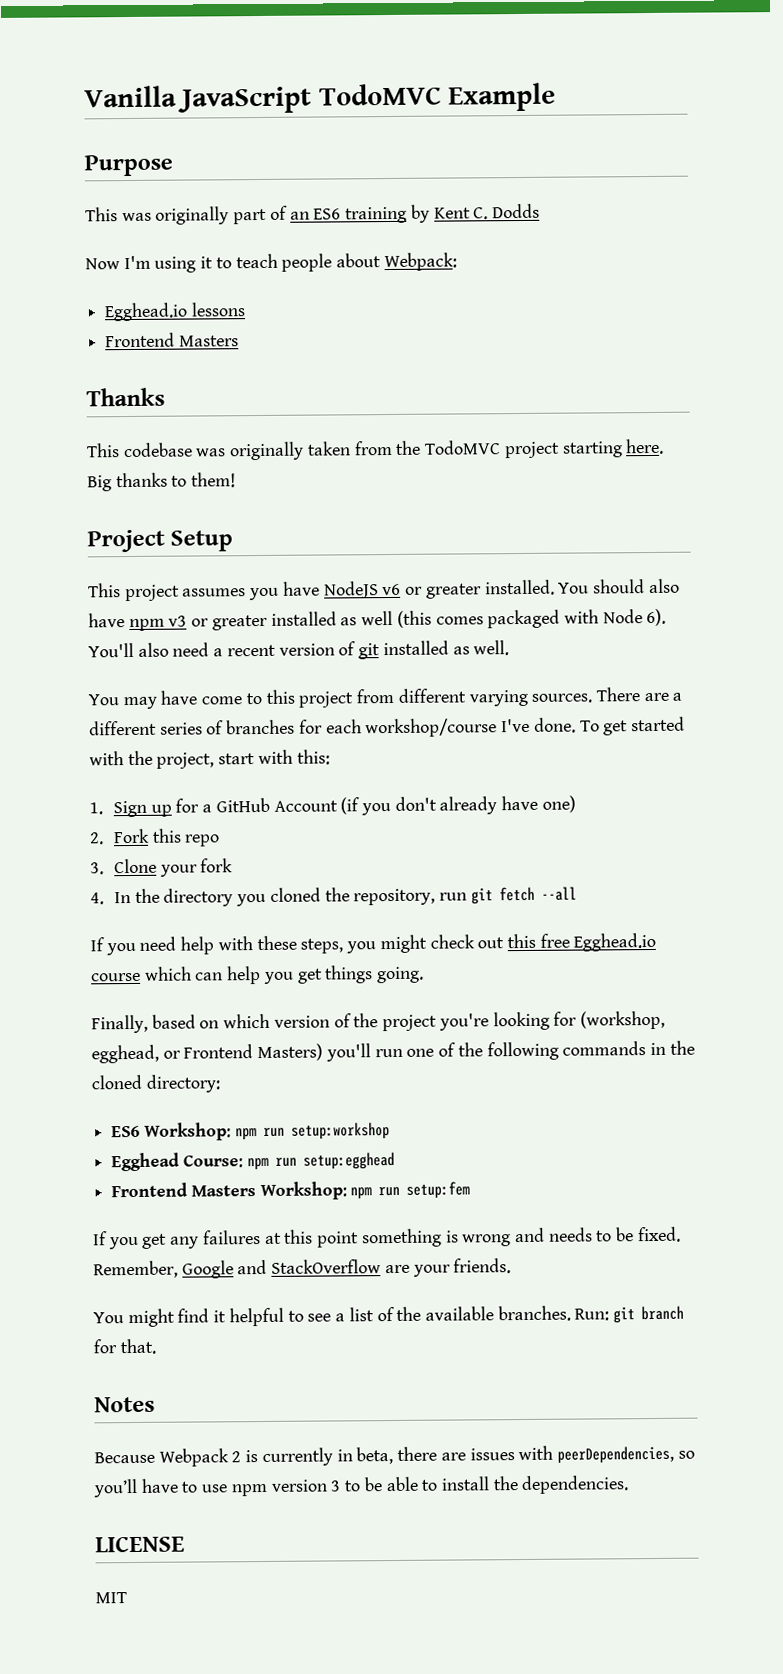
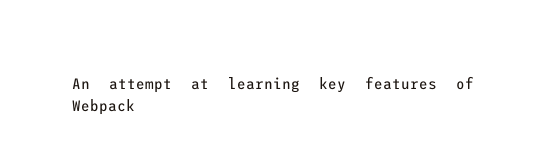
- Vanilla JavaScript TodoMVC Example
- Purpose
- This was originally part of an ES6 training by Kent C. Dodds
- Now I'm using it to teach people about Webpack:
- Egghead.io lessons
- Frontend Masters
- Thanks
- This codebase was originally taken from the TodoMVC project starting here. Big thanks to them!
- Project Setup
- This project assumes you have NodeJS v6 or greater installed. You should also have npm v3 or greater installed as well (this comes packaged with Node 6). You'll also need a recent version of git installed as well.
- You may have come to this project from different varying sources. There are a different series of branches for each workshop/course I've done. To get started with the project, start with this:
- 1. Sign up for a GitHub Account (if you don't already have one)
- 2. Fork this repo
- 3. Clone your fork
- 4. In the directory you cloned the repository, run git fetch --all
- If you need help with these steps, you might check out this free Egghead.io course which can help you get things going.
- Finally, based on which version of the project you're looking for (workshop, egghead, or Frontend Masters) you'll run one of the following commands in the cloned directory:
- ES6 Workshop: npm run setup:workshop
- Egghead Course: npm run setup:egghead
- Frontend Masters Workshop: npm run setup:fem
- If you get any failures at this point something is wrong and needs to be fixed. Remember, Google and StackOverflow are your friends.
- You might find it helpful to see a list of the available branches. Run: git branch for that.
- Notes
- Because Webpack 2 is currently in beta, there are issues with peerDependencies, so you’ll have to use npm version 3 to be able to install the dependencies.
- LICENSE
- MIT
+ An attempt at learning key features of Webpack

